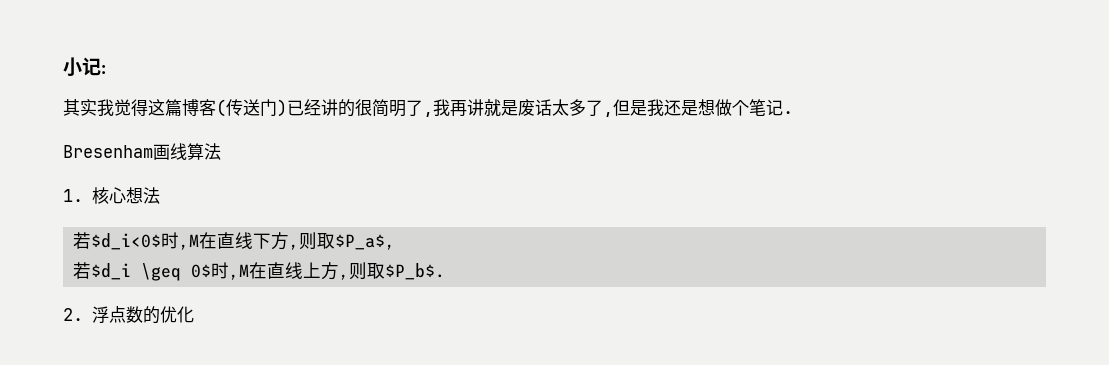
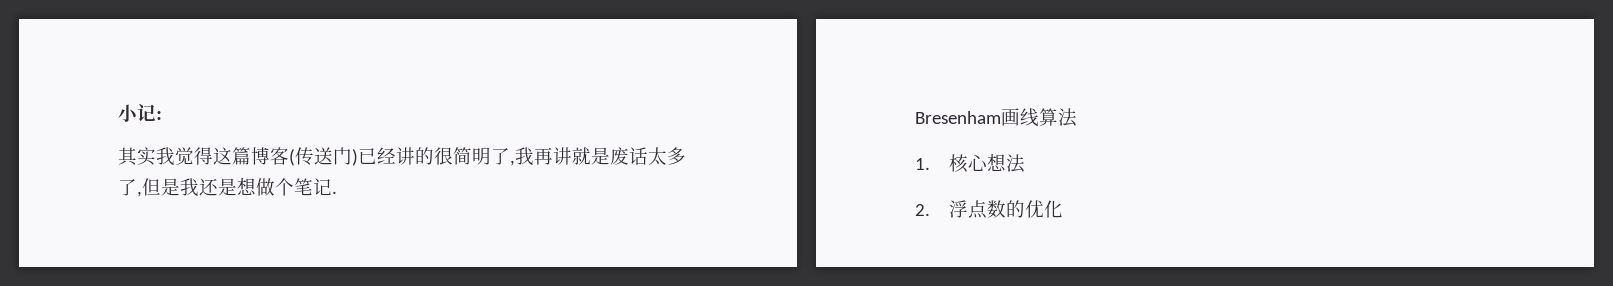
- 若$d_i<0$时,M在直线下方,则取$P_a$,
- 若$d_i \geq 0$时,M在直线上方,则取$P_b$.

